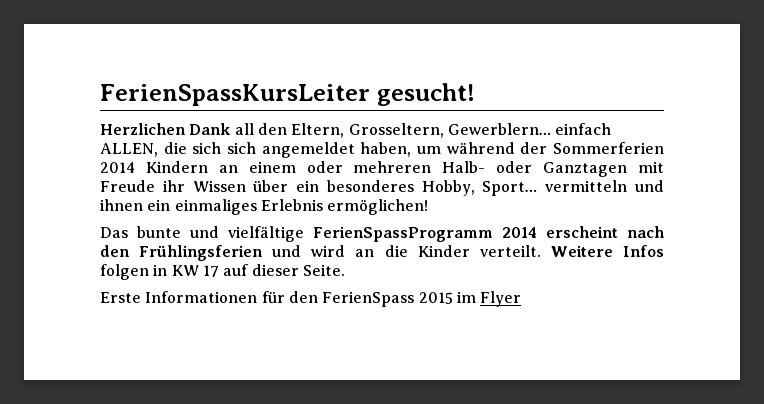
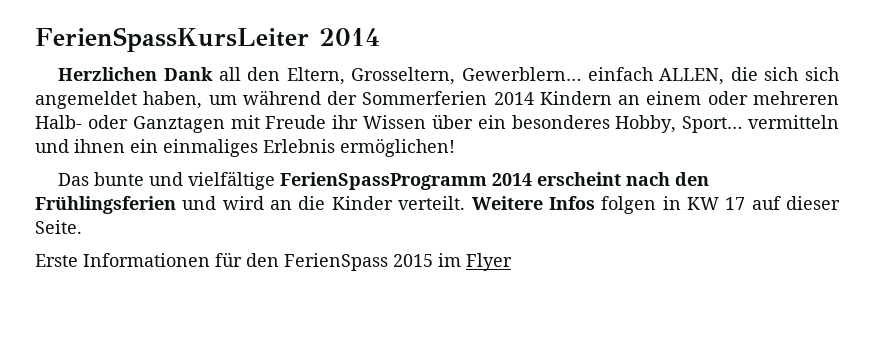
- FerienSpassKursLeiter gesucht!
+ FerienSpassKursLeiter 2014

